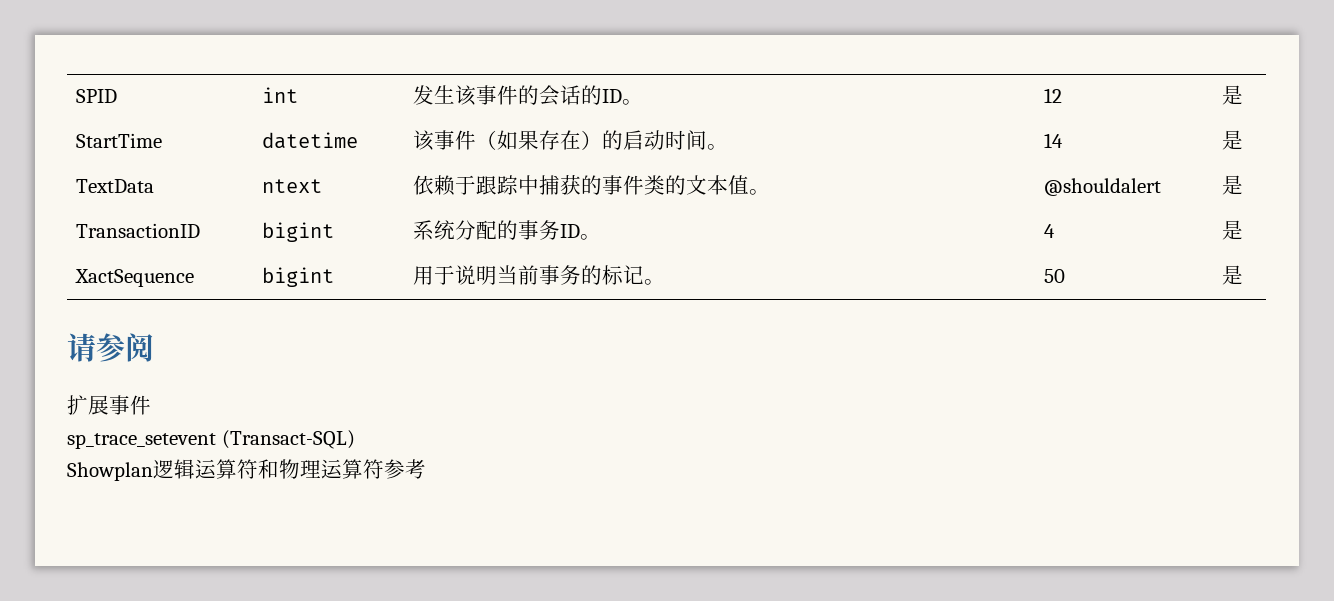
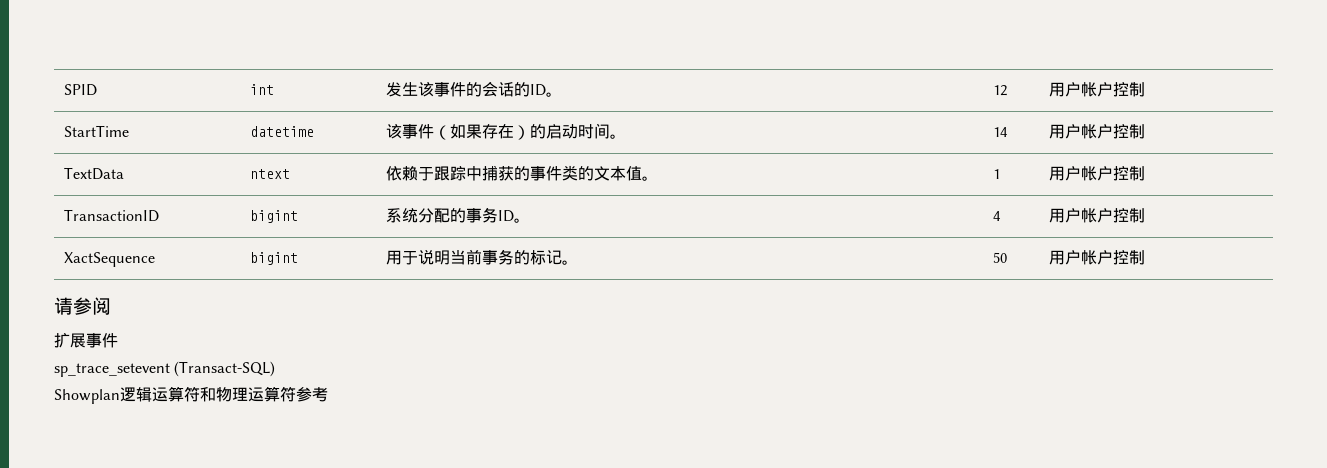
- SPID | int | 发生该事件的会话的ID。 | 12 | 是
+ SPID | int | 发生该事件的会话的ID。 | 12 | 用户帐户控制
- StartTime | datetime | 该事件（如果存在）的启动时间。 | 14 | 是
+ StartTime | datetime | 该事件（如果存在）的启动时间。 | 14 | 用户帐户控制
- TextData | ntext | 依赖于跟踪中捕获的事件类的文本值。 | @shouldalert | 是
+ TextData | ntext | 依赖于跟踪中捕获的事件类的文本值。 | 1 | 用户帐户控制
- TransactionID | bigint | 系统分配的事务ID。 | 4 | 是
+ TransactionID | bigint | 系统分配的事务ID。 | 4 | 用户帐户控制
- XactSequence | bigint | 用于说明当前事务的标记。 | 50 | 是
+ XactSequence | bigint | 用于说明当前事务的标记。 | 50 | 用户帐户控制

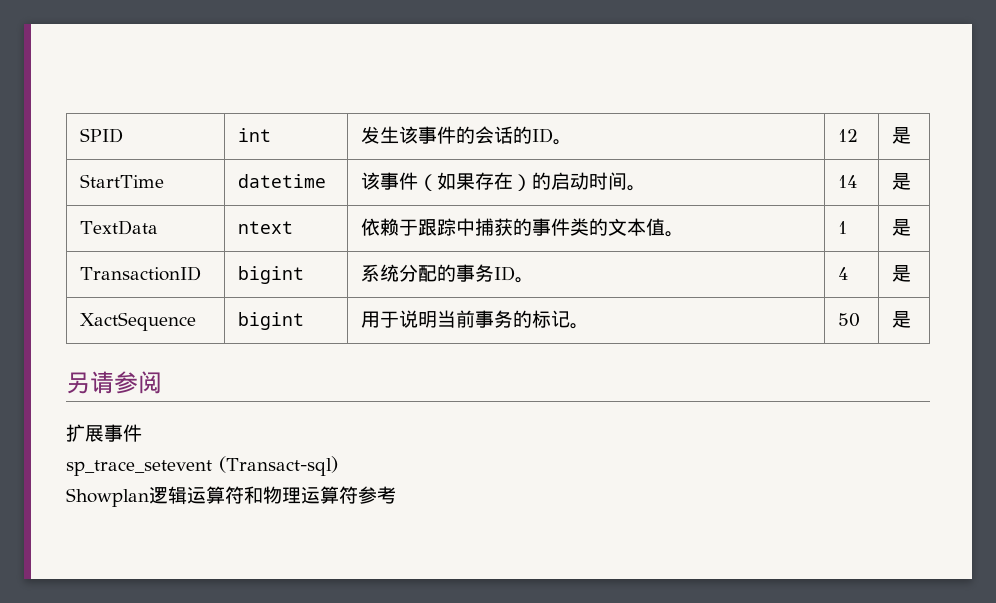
- SPID | int | 发生该事件的会话的ID。 | 12 | 用户帐户控制
+ SPID | int | 发生该事件的会话的ID。 | 12 | 是
- StartTime | datetime | 该事件（如果存在）的启动时间。 | 14 | 用户帐户控制
+ StartTime | datetime | 该事件（如果存在）的启动时间。 | 14 | 是
- TextData | ntext | 依赖于跟踪中捕获的事件类的文本值。 | 1 | 用户帐户控制
+ TextData | ntext | 依赖于跟踪中捕获的事件类的文本值。 | 1 | 是
- TransactionID | bigint | 系统分配的事务ID。 | 4 | 用户帐户控制
+ TransactionID | bigint | 系统分配的事务ID。 | 4 | 是
- XactSequence | bigint | 用于说明当前事务的标记。 | 50 | 用户帐户控制
- 请参阅
+ XactSequence | bigint | 用于说明当前事务的标记。 | 50 | 是
+ 另请参阅
- sp_trace_setevent (Transact-SQL)
+ sp_trace_setevent (Transact-sql)

